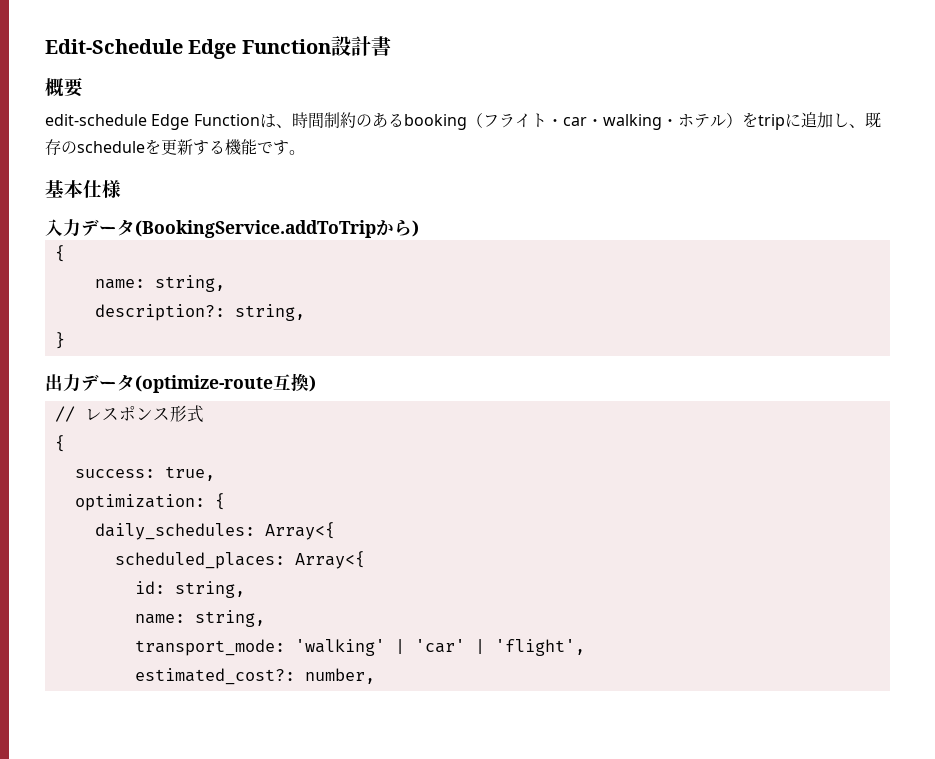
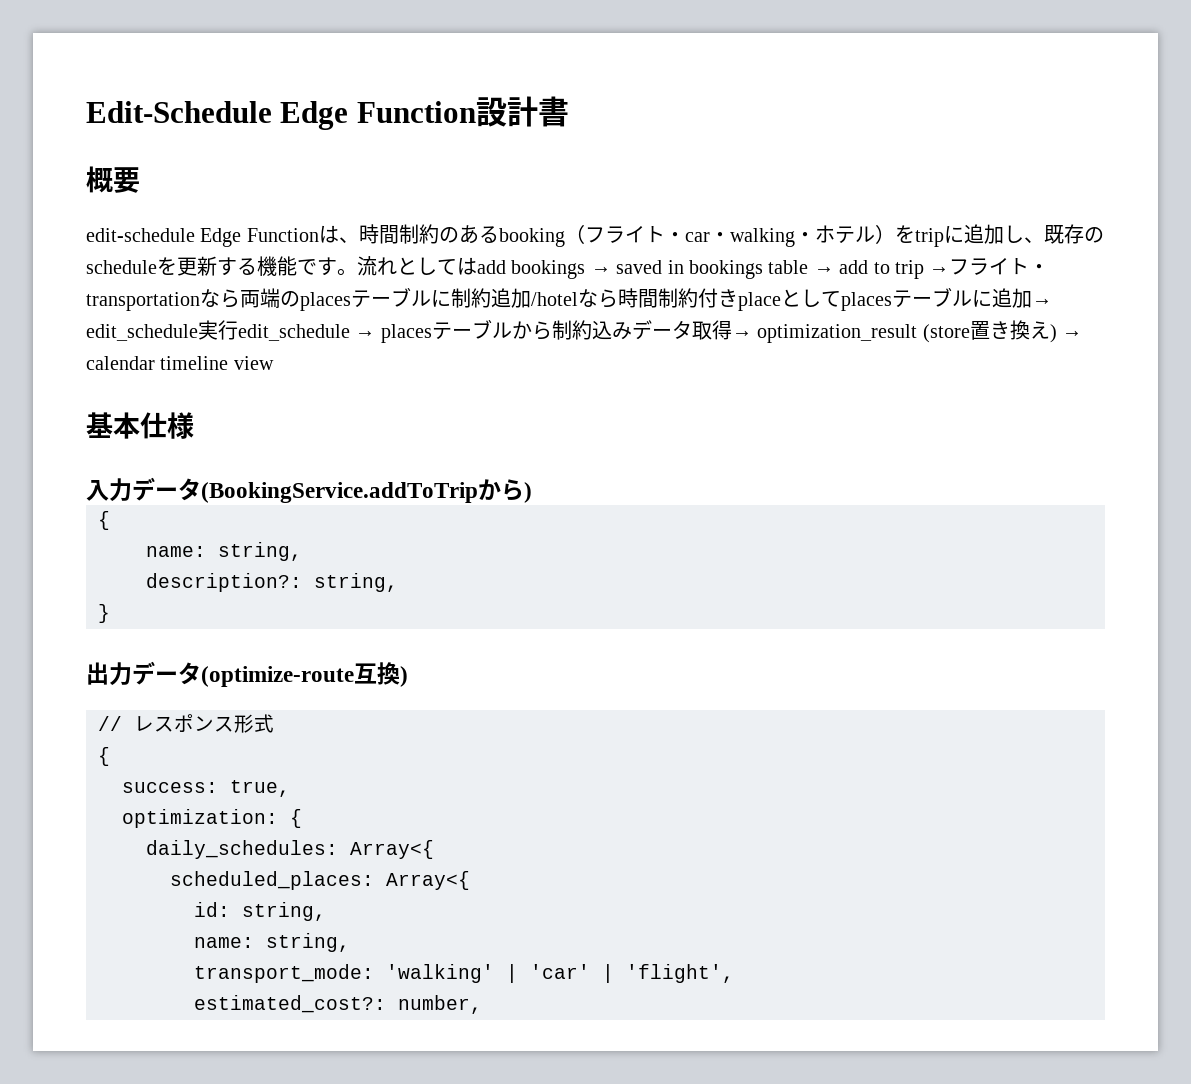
+ 流れとしてはadd bookings → saved in bookings table → add to trip →フライト・transportationなら両端のplacesテーブルに制約追加/hotelなら時間制約付きplaceとしてplacesテーブルに追加→ edit_schedule実行edit_schedule → placesテーブルから制約込みデータ取得→ optimization_result (store置き換え) → calendar timeline view

